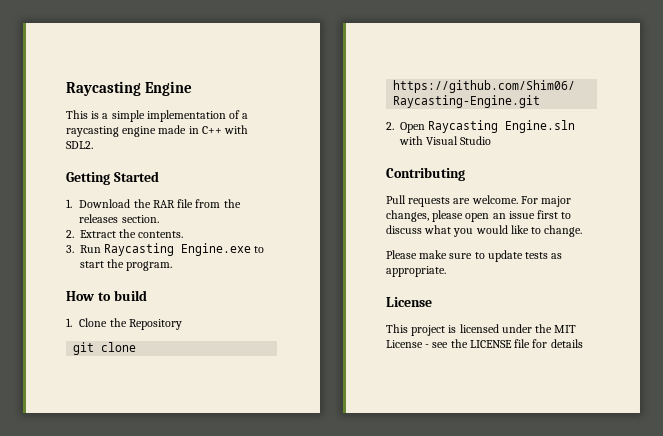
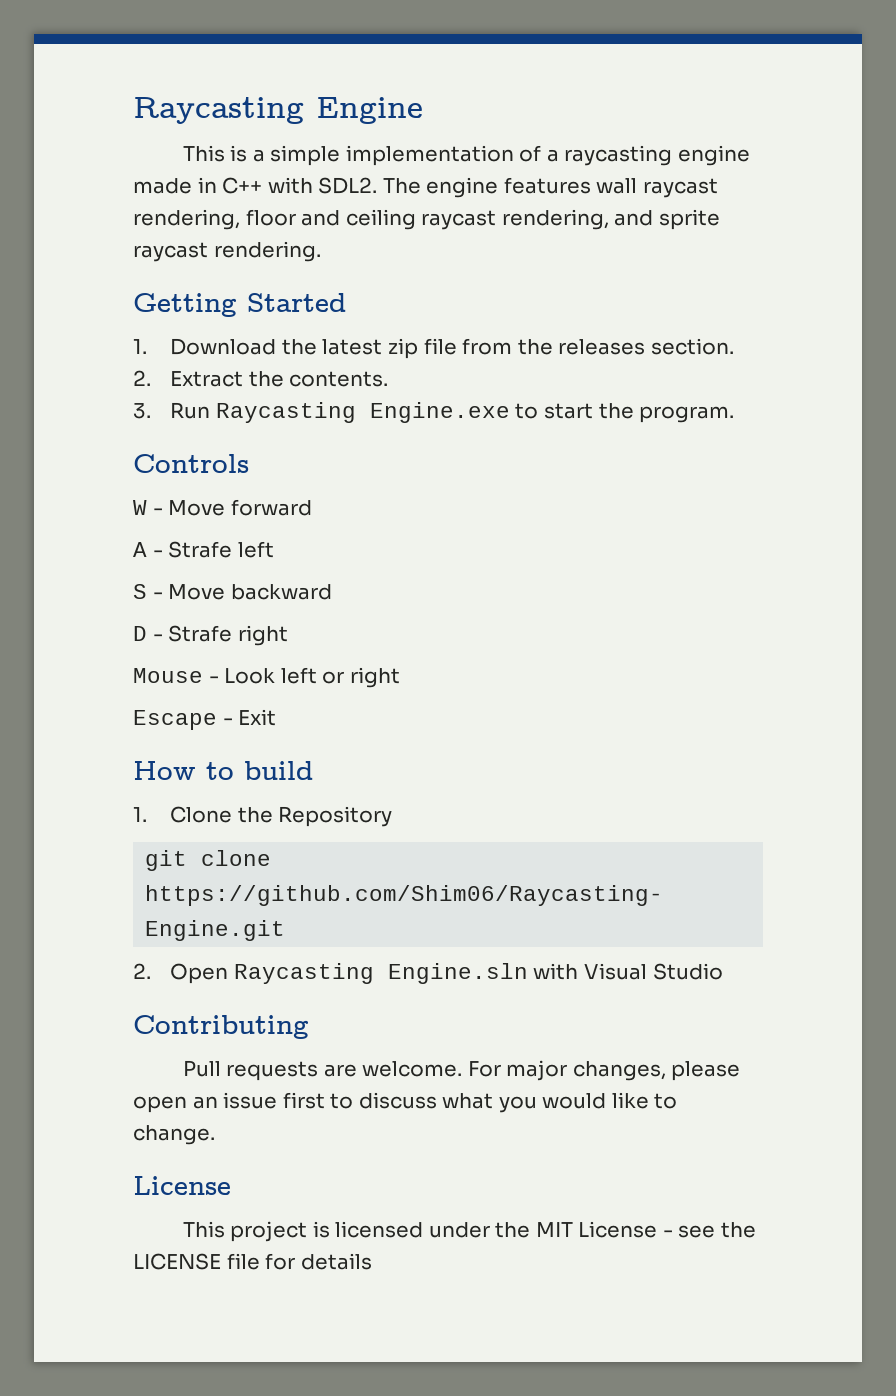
+ The engine features wall raycast rendering, floor and ceiling raycast rendering, and sprite raycast rendering.
- 1. Download the RAR file from the releases section.
+ 1. Download the latest zip file from the releases section.
+ Controls
+ W - Move forward
+ A - Strafe left
+ S - Move backward
+ D - Strafe right
+ Mouse - Look left or right
+ Escape - Exit
- Please make sure to update tests as appropriate.

